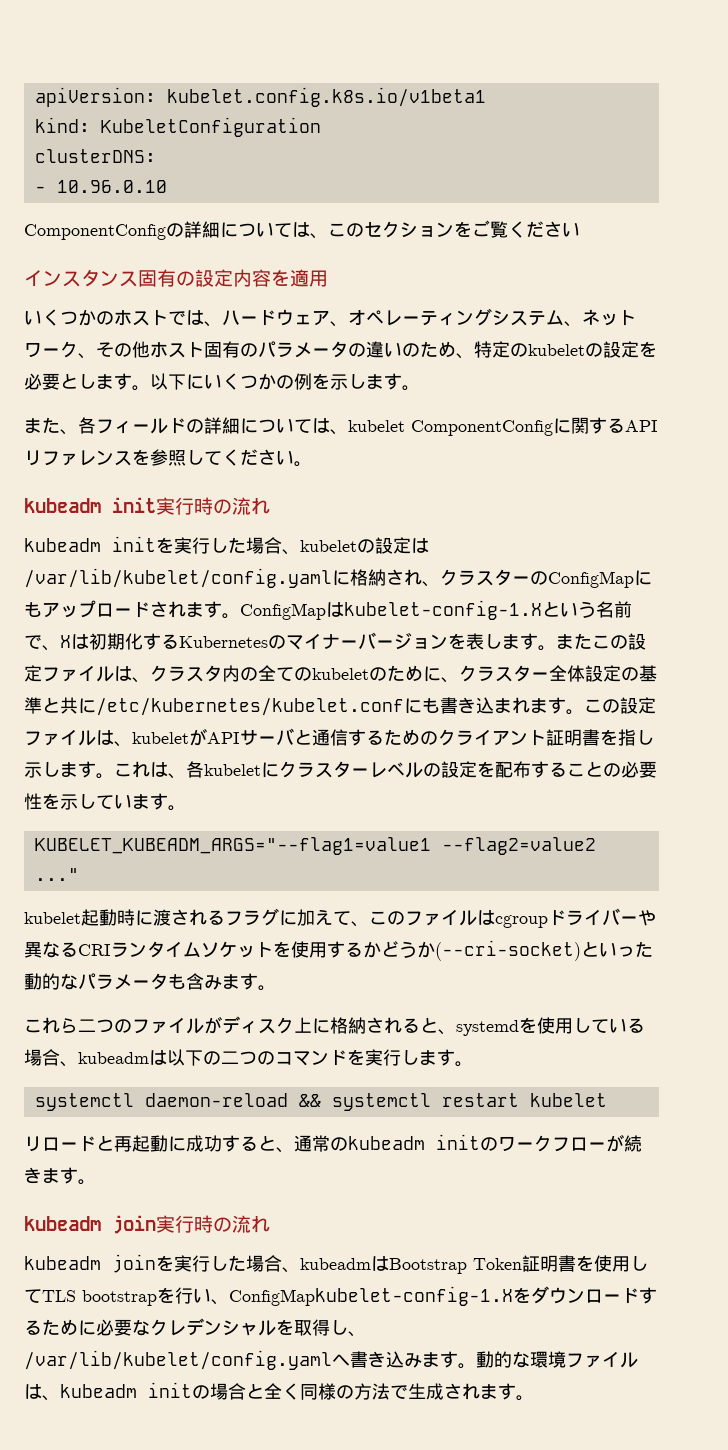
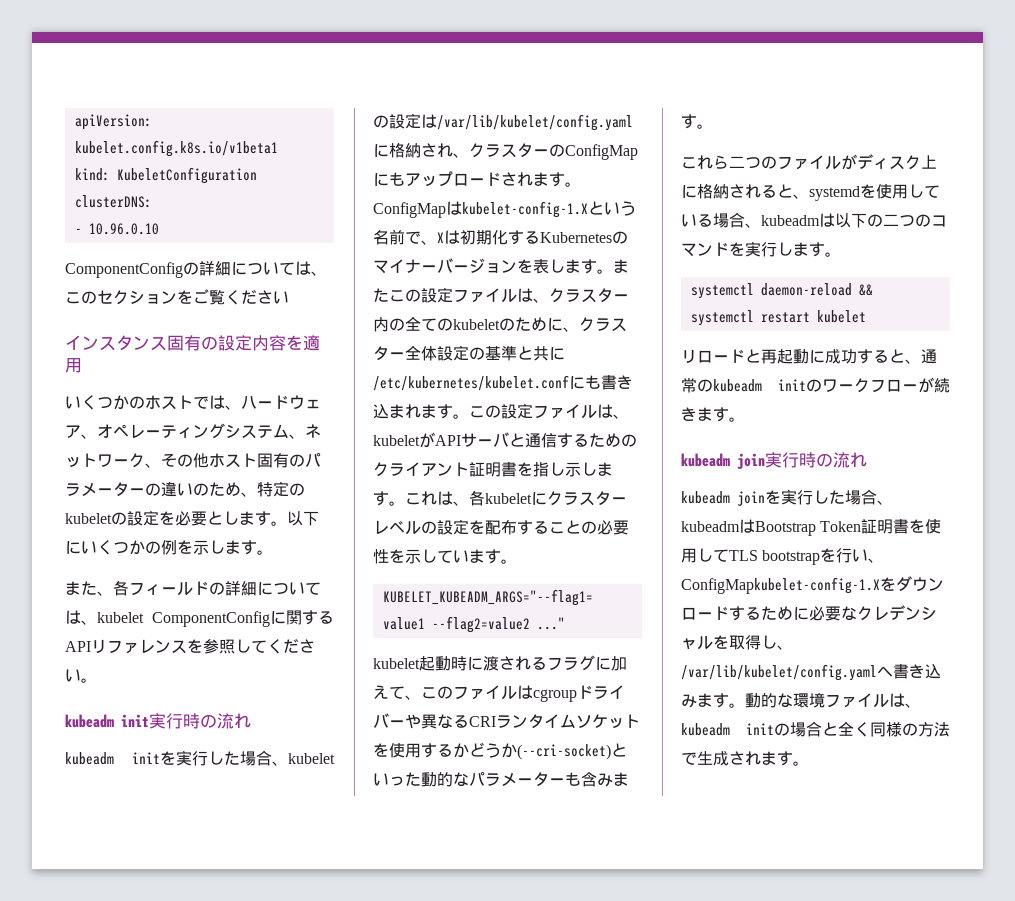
- いくつかのホストでは、ハードウェア、オペレーティングシステム、ネットワーク、その他ホスト固有のパラメータの違いのため、特定のkubeletの設定を必要とします。
+ いくつかのホストでは、ハードウェア、オペレーティングシステム、ネットワーク、その他ホスト固有のパラメーターの違いのため、特定のkubeletの設定を必要とします。
- またこの設定ファイルは、クラスタ内の全てのkubeletのために、クラスター全体設定の基準と共に/etc/kubernetes/kubelet.confにも書き込まれます。
+ またこの設定ファイルは、クラスター内の全てのkubeletのために、クラスター全体設定の基準と共に/etc/kubernetes/kubelet.confにも書き込まれます。
- kubelet起動時に渡されるフラグに加えて、このファイルはcgroupドライバーや異なるCRIランタイムソケットを使用するかどうか(--cri-socket)といった動的なパラメータも含みます。
+ kubelet起動時に渡されるフラグに加えて、このファイルはcgroupドライバーや異なるCRIランタイムソケットを使用するかどうか(--cri-socket)といった動的なパラメーターも含みます。

